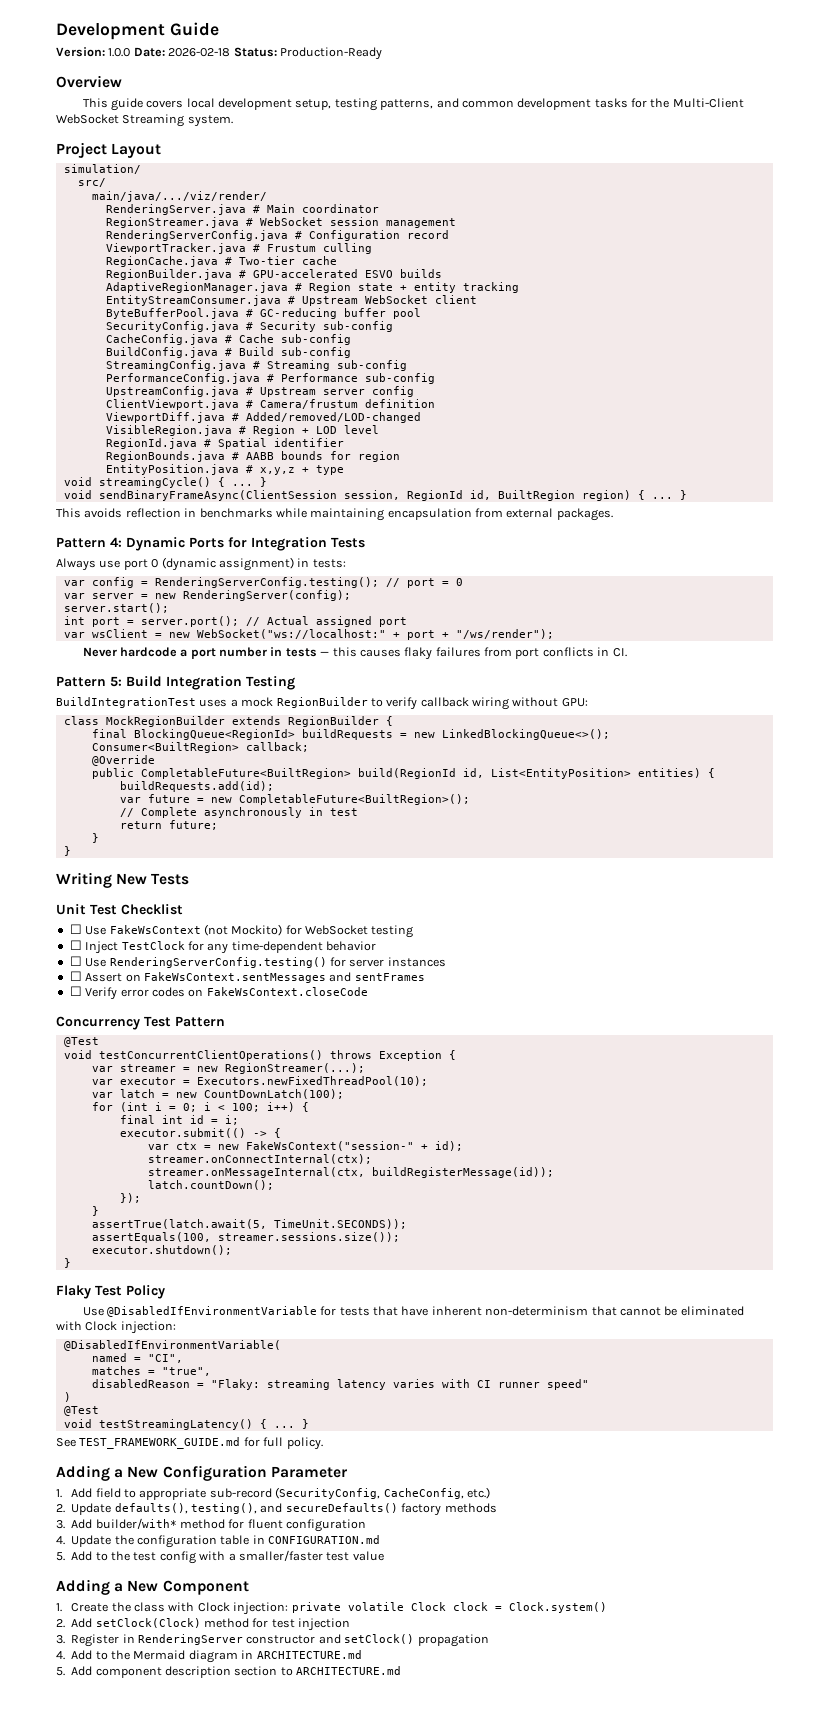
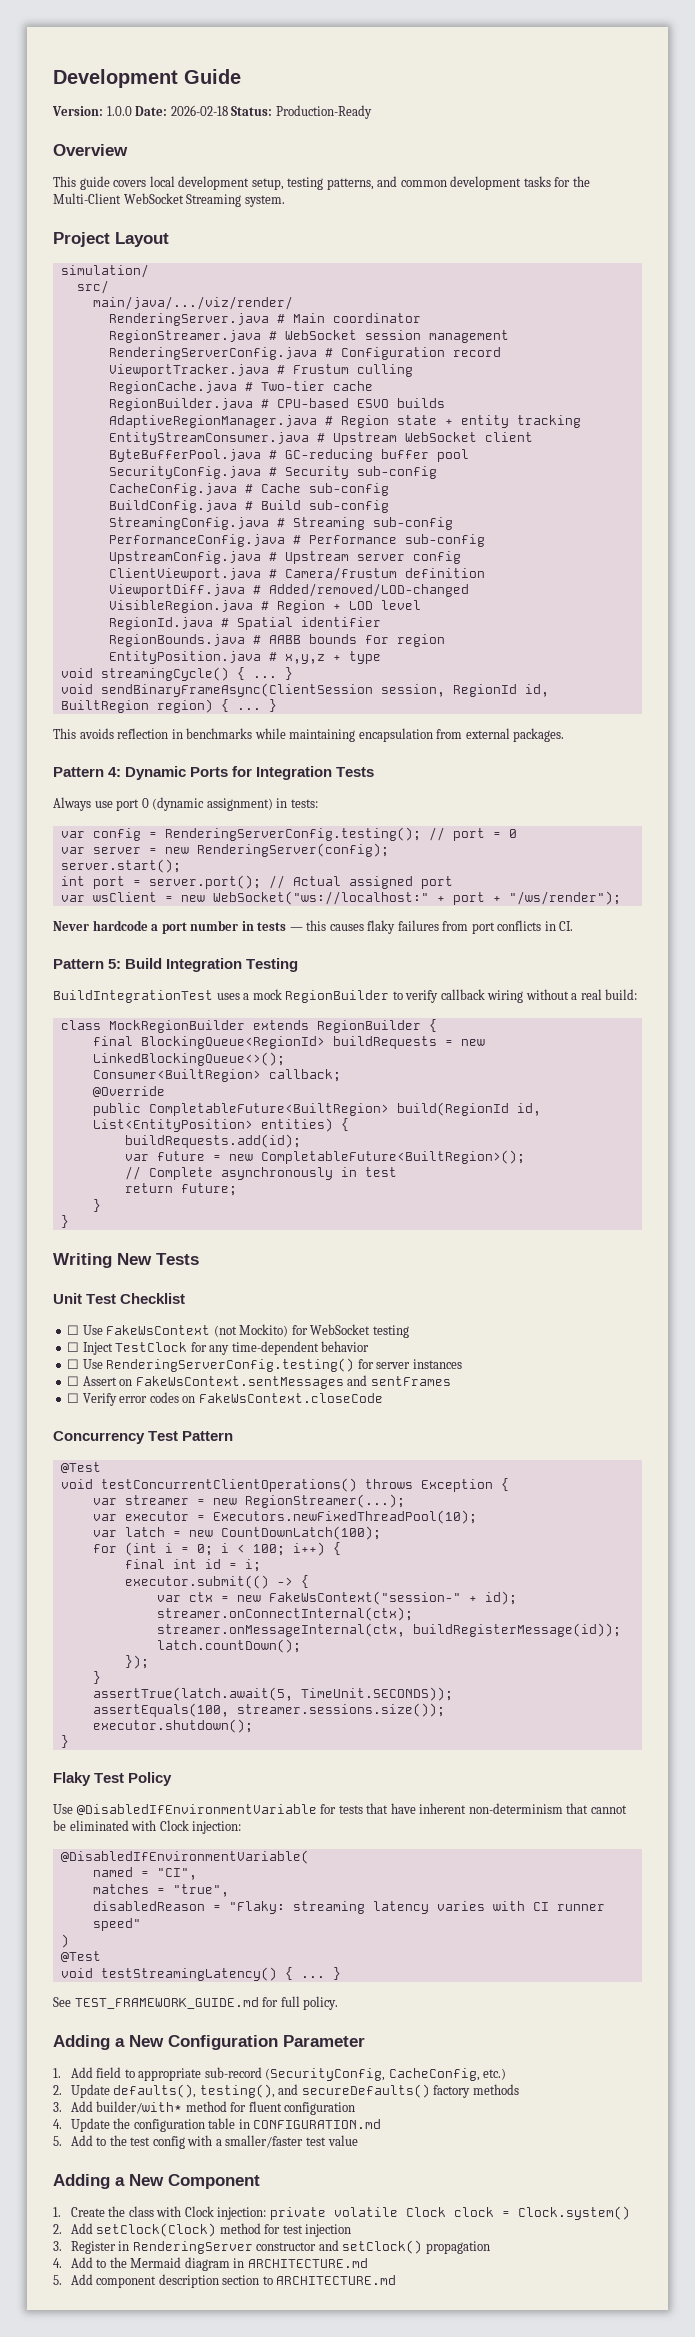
- RegionBuilder.java # GPU-accelerated ESVO builds
+ RegionBuilder.java # CPU-based ESVO builds
- BuildIntegrationTest uses a mock RegionBuilder to verify callback wiring without GPU:
+ BuildIntegrationTest uses a mock RegionBuilder to verify callback wiring without a real build:

